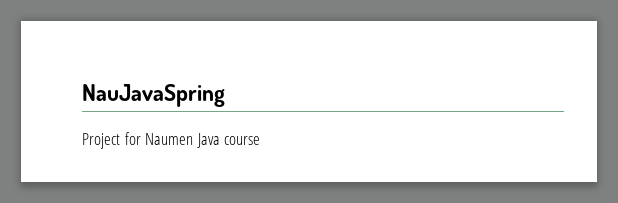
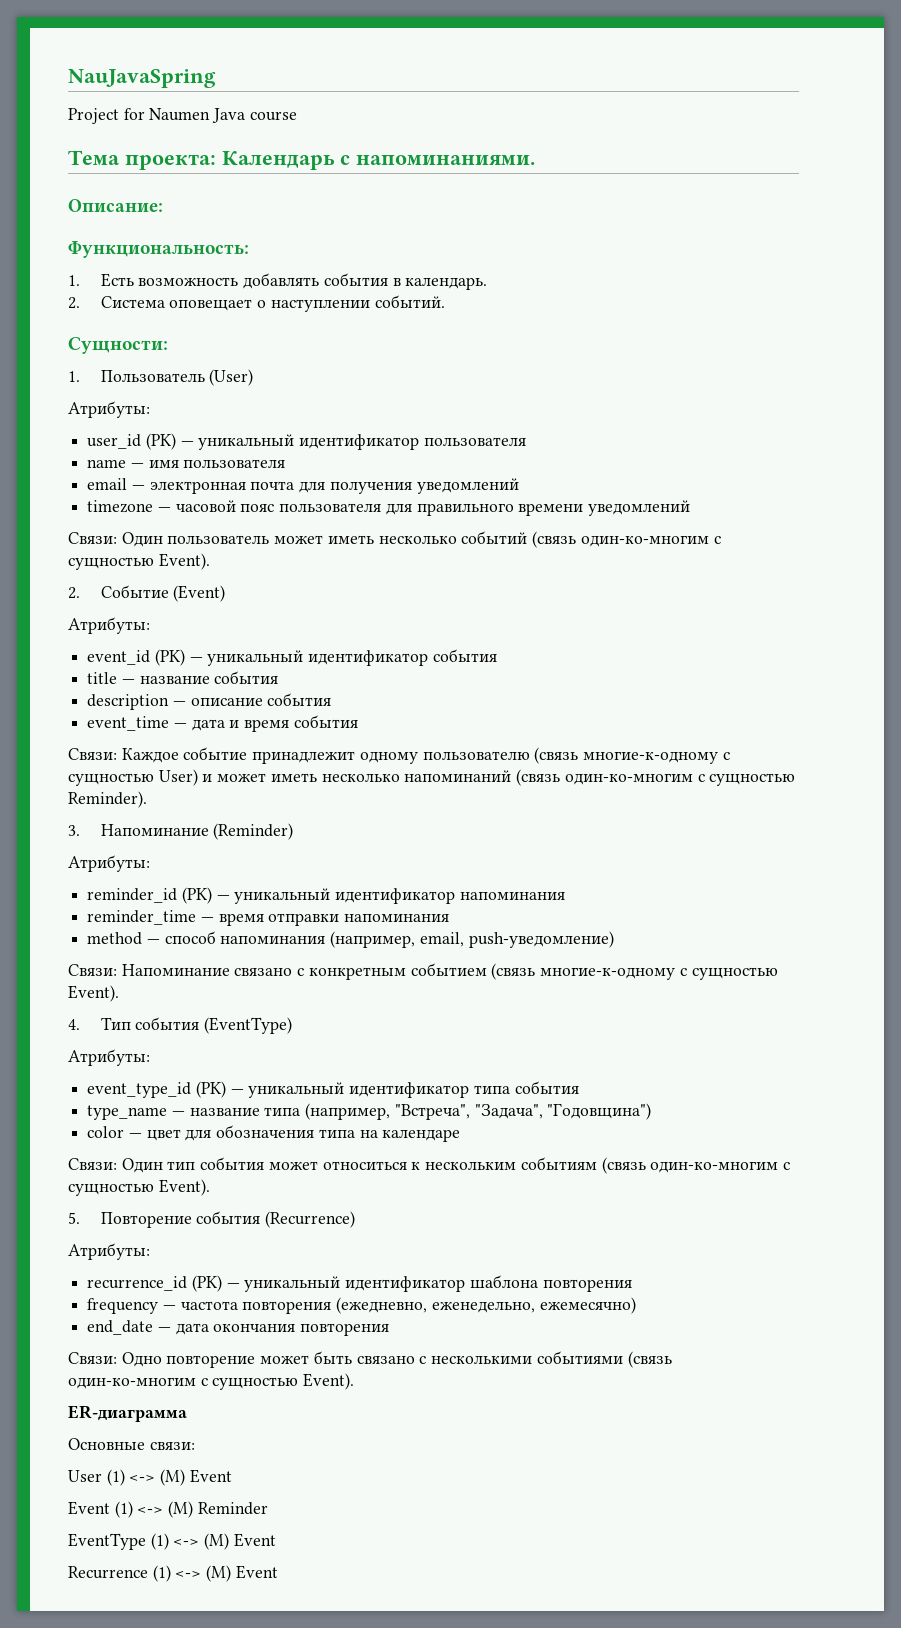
+ Тема проекта: Календарь с напоминаниями.
+ Описание:
+ Функциональность:
+ 1. Есть возможность добавлять события в календарь.
+ 2. Система оповещает о наступлении событий.
+ Сущности:
+ 1. Пользователь (User)
+ Атрибуты:
+ user_id (PK) — уникальный идентификатор пользователя
+ name — имя пользователя
+ email — электронная почта для получения уведомлений
+ timezone — часовой пояс пользователя для правильного времени уведомлений
+ Связи: Один пользователь может иметь несколько событий (связь один-ко-многим с сущностью Event).
+ 2. Событие (Event)
+ Атрибуты:
+ event_id (PK) — уникальный идентификатор события
+ title — название события
+ description — описание события
+ event_time — дата и время события
+ Связи: Каждое событие принадлежит одному пользователю (связь многие-к-одному с сущностью User) и может иметь несколько напоминаний (связь один-ко-многим с сущностью Reminder).
+ 3. Напоминание (Reminder)
+ Атрибуты:
+ reminder_id (PK) — уникальный идентификатор напоминания
+ reminder_time — время отправки напоминания
+ method — способ напоминания (например, email, push-уведомление)
+ Связи: Напоминание связано с конкретным событием (связь многие-к-одному с сущностью Event).
+ 4. Тип события (EventType)
+ Атрибуты:
+ event_type_id (PK) — уникальный идентификатор типа события
+ type_name — название типа (например, "Встреча", "Задача", "Годовщина")
+ color — цвет для обозначения типа на календаре
+ Связи: Один тип события может относиться к нескольким событиям (связь один-ко-многим с сущностью Event).
+ 5. Повторение события (Recurrence)
+ Атрибуты:
+ recurrence_id (PK) — уникальный идентификатор шаблона повторения
+ frequency — частота повторения (ежедневно, еженедельно, ежемесячно)
+ end_date — дата окончания повторения
+ Связи: Одно повторение может быть связано с несколькими событиями (связь один-ко-многим с сущностью Event).
+ ER-диаграмма
+ Основные связи:
+ User (1) <-> (M) Event
+ Event (1) <-> (M) Reminder
+ EventType (1) <-> (M) Event
+ Recurrence (1) <-> (M) Event

